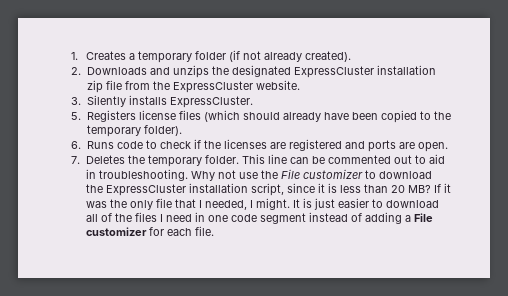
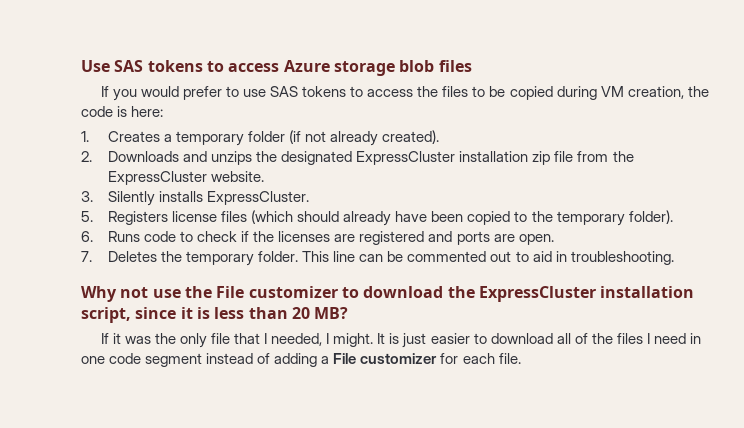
+ Use SAS tokens to access Azure storage blob files
+ If you would prefer to use SAS tokens to access the files to be copied during VM creation, the code is here:
- This line can be commented out to aid in troubleshooting. Why not use the File customizer to download the ExpressCluster installation script, since it is less than 20 MB? If it was the only file that I needed, I might.
+ This line can be commented out to aid in troubleshooting.
+ Why not use the File customizer to download the ExpressCluster installation script, since it is less than 20 MB?
+ If it was the only file that I needed, I might.

